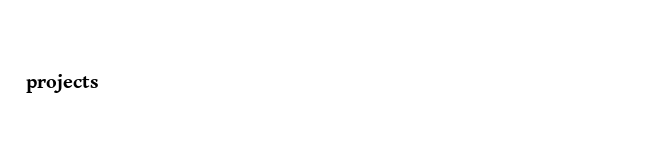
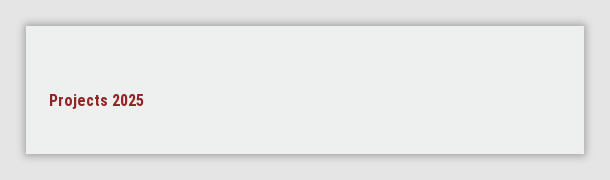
- projects
+ Projects 2025

